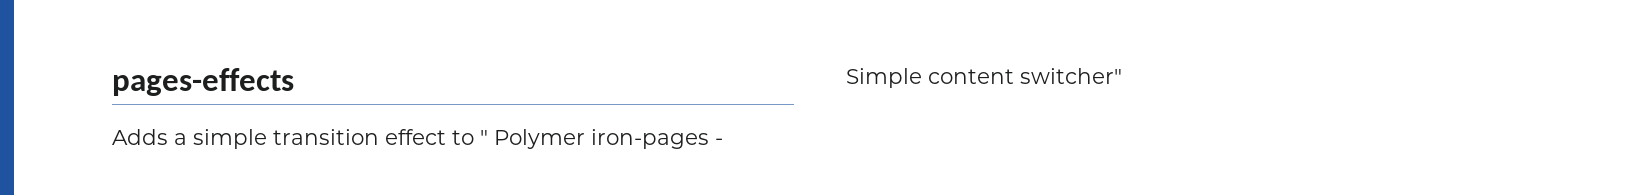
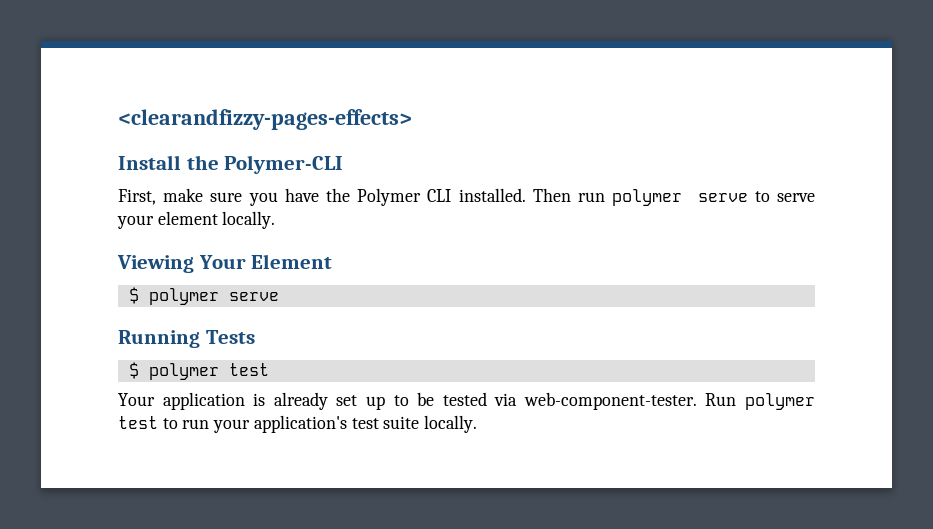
- pages-effects
- Adds a simple transition effect to " Polymer iron-pages - Simple content switcher"
+ <clearandfizzy-pages-effects>
+ Install the Polymer-CLI
+ First, make sure you have the Polymer CLI installed. Then run polymer serve to serve your element locally.
+ Viewing Your Element
+ $ polymer serve
+ Running Tests
+ $ polymer test
+ Your application is already set up to be tested via web-component-tester. Run polymer test to run your application's test suite locally.

